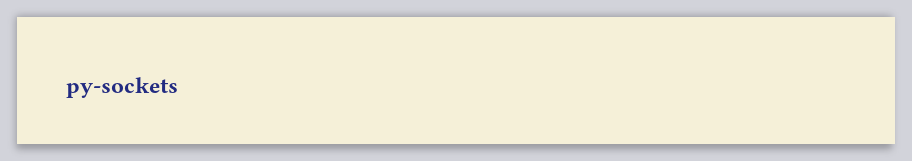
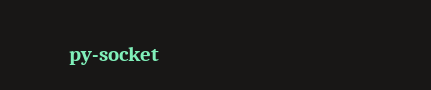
- py-sockets
+ py-socket

